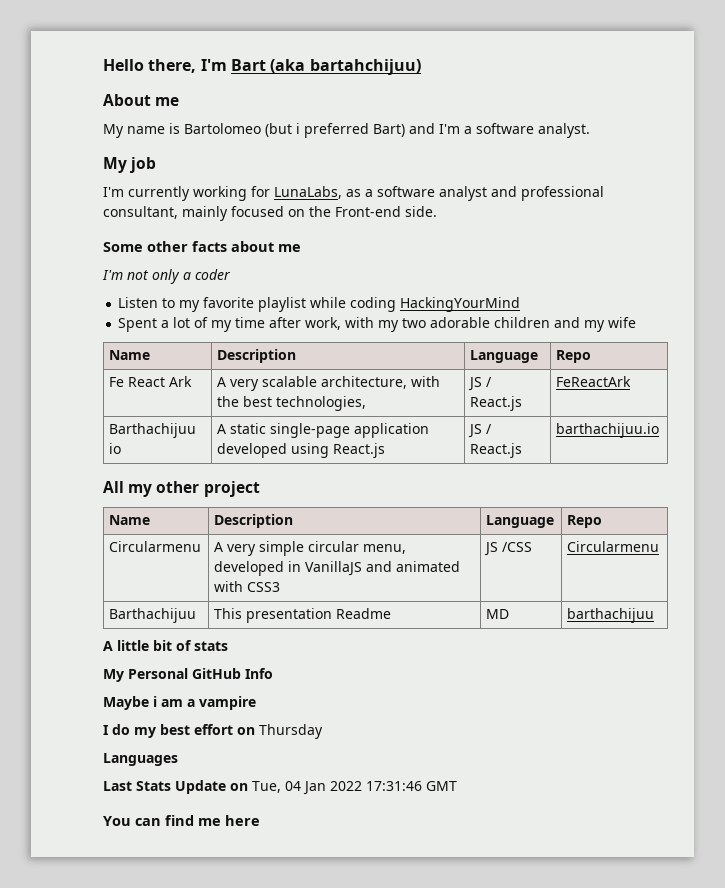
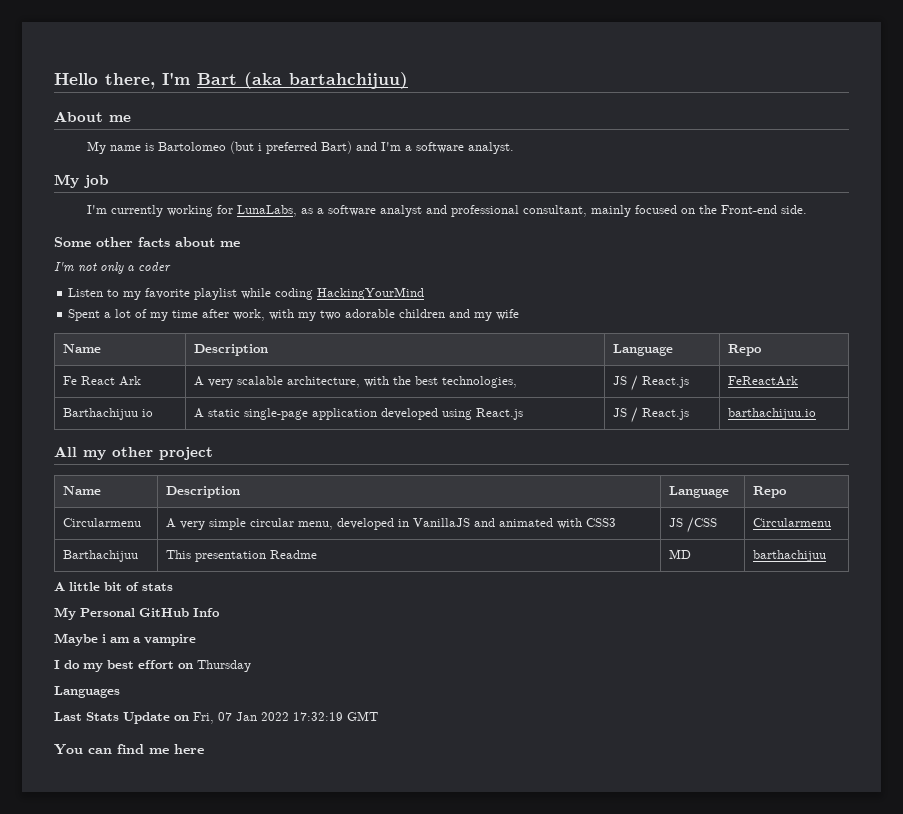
- Last Stats Update on Tue, 04 Jan 2022 17:31:46 GMT
+ Last Stats Update on Fri, 07 Jan 2022 17:32:19 GMT

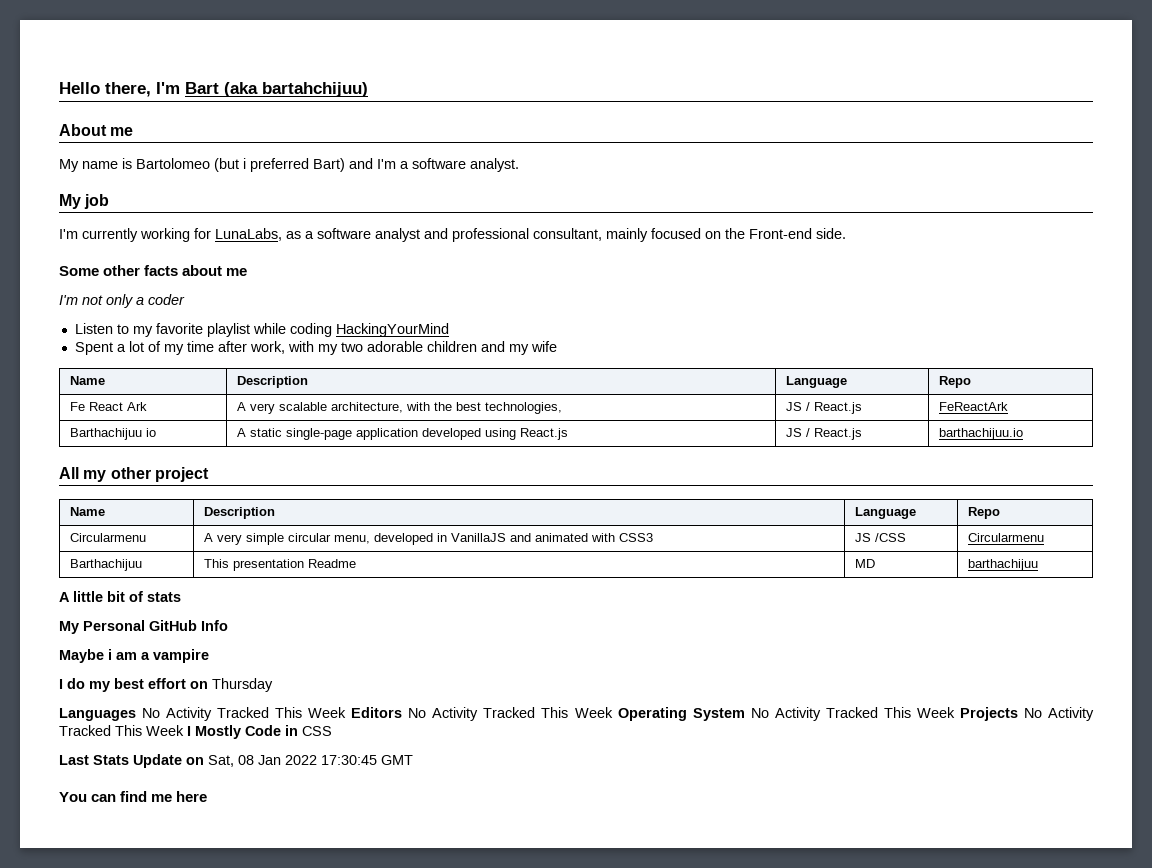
- Languages
+ Languages No Activity Tracked This Week Editors No Activity Tracked This Week Operating System No Activity Tracked This Week Projects No Activity Tracked This Week I Mostly Code in CSS
- Last Stats Update on Fri, 07 Jan 2022 17:32:19 GMT
+ Last Stats Update on Sat, 08 Jan 2022 17:30:45 GMT

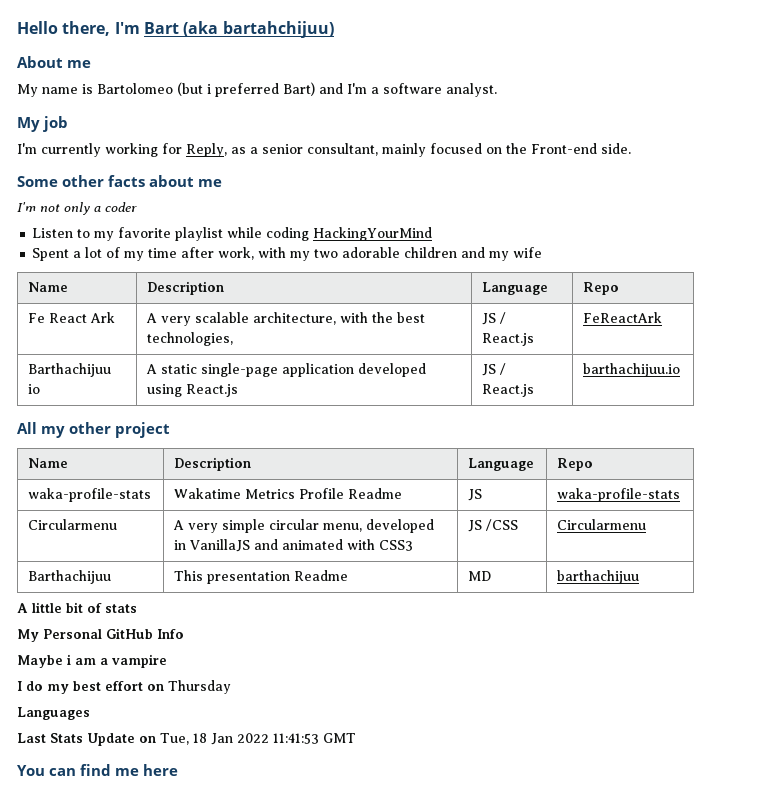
- I'm currently working for LunaLabs, as a software analyst and professional consultant, mainly focused on the Front-end side.
+ I'm currently working for Reply, as a senior consultant, mainly focused on the Front-end side.
+ waka-profile-stats | Wakatime Metrics Profile Readme | JS | waka-profile-stats
- Languages No Activity Tracked This Week Editors No Activity Tracked This Week Operating System No Activity Tracked This Week Projects No Activity Tracked This Week I Mostly Code in CSS
+ Languages
- Last Stats Update on Sat, 08 Jan 2022 17:30:45 GMT
+ Last Stats Update on Tue, 18 Jan 2022 11:41:53 GMT

